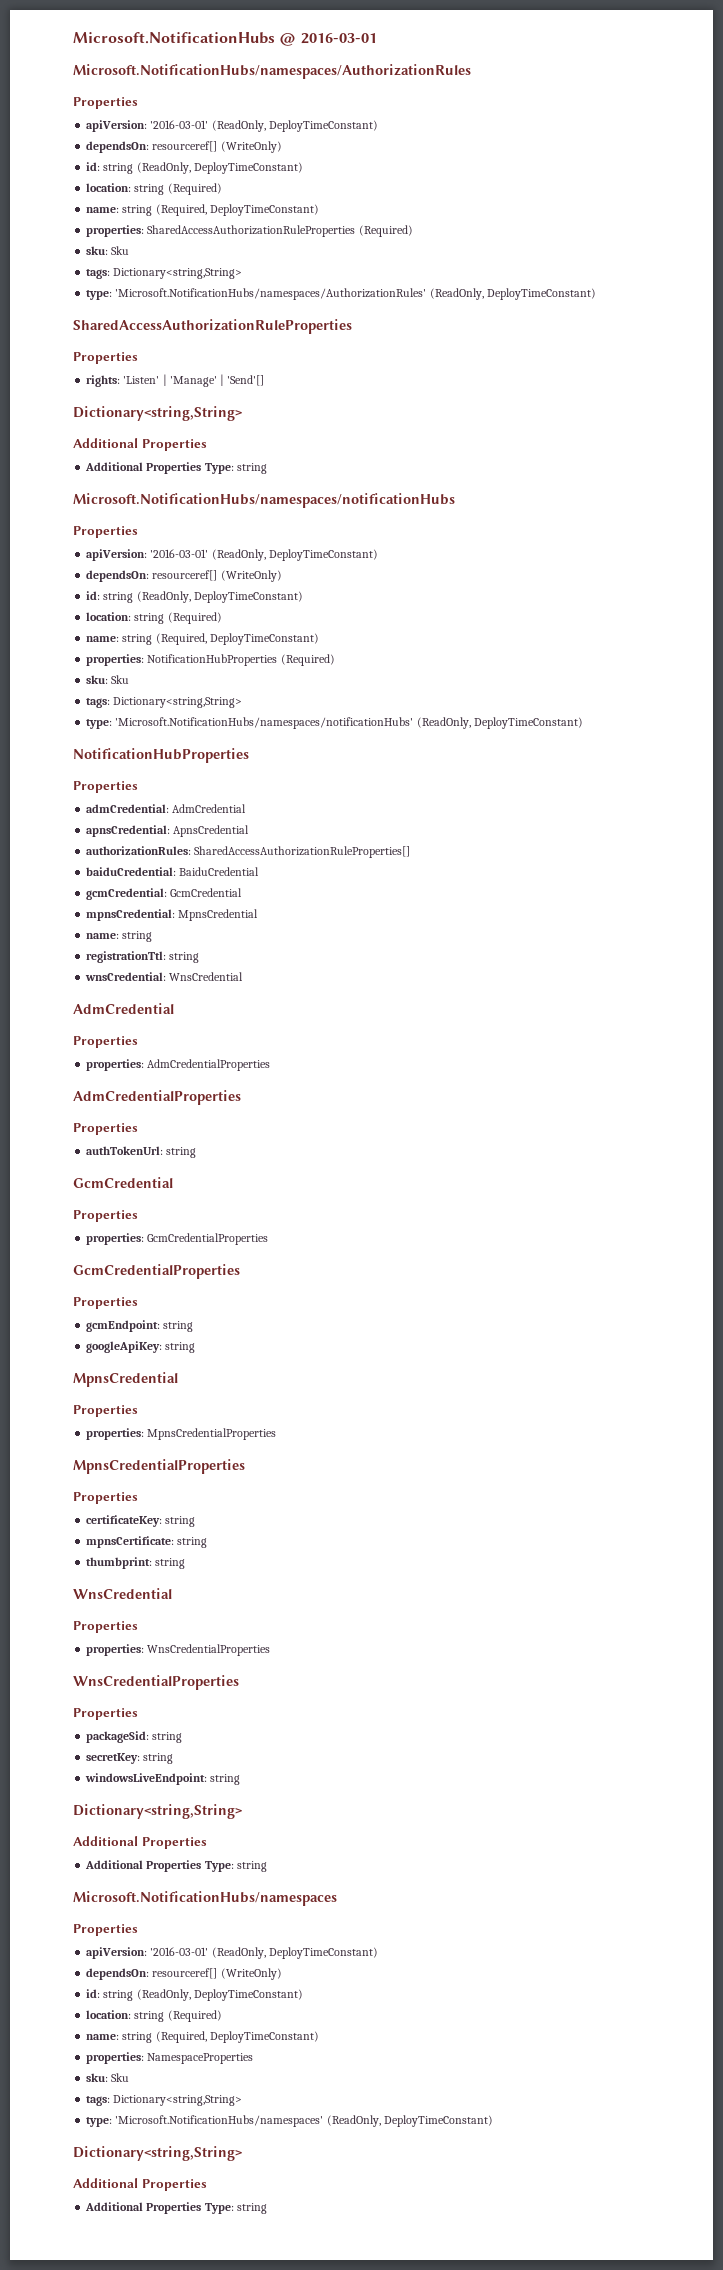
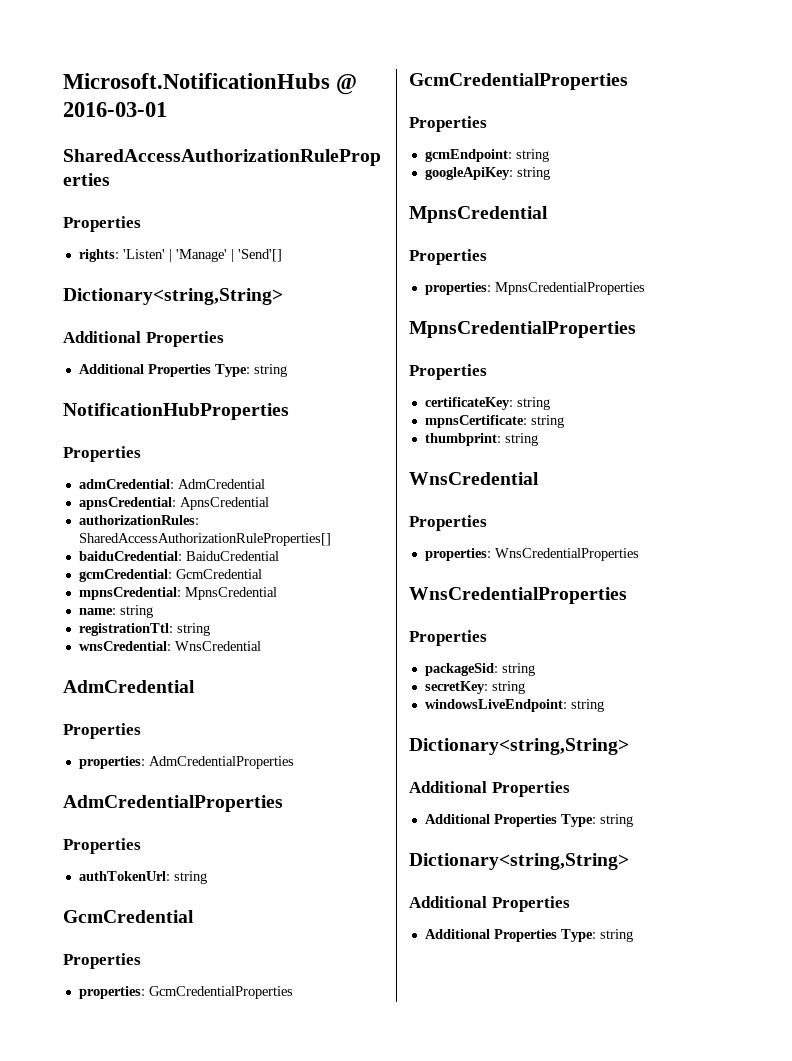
- Microsoft.NotificationHubs/namespaces/AuthorizationRules
- Properties
- apiVersion: '2016-03-01' (ReadOnly, DeployTimeConstant)
- dependsOn: resourceref[] (WriteOnly)
- id: string (ReadOnly, DeployTimeConstant)
- location: string (Required)
- name: string (Required, DeployTimeConstant)
- properties: SharedAccessAuthorizationRuleProperties (Required)
- sku: Sku
- tags: Dictionary<string,String>
- type: 'Microsoft.NotificationHubs/namespaces/AuthorizationRules' (ReadOnly, DeployTimeConstant)
- Microsoft.NotificationHubs/namespaces/notificationHubs
- Properties
- apiVersion: '2016-03-01' (ReadOnly, DeployTimeConstant)
- dependsOn: resourceref[] (WriteOnly)
- id: string (ReadOnly, DeployTimeConstant)
- location: string (Required)
- name: string (Required, DeployTimeConstant)
- properties: NotificationHubProperties (Required)
- sku: Sku
- tags: Dictionary<string,String>
- type: 'Microsoft.NotificationHubs/namespaces/notificationHubs' (ReadOnly, DeployTimeConstant)
- Microsoft.NotificationHubs/namespaces
- Properties
- apiVersion: '2016-03-01' (ReadOnly, DeployTimeConstant)
- dependsOn: resourceref[] (WriteOnly)
- id: string (ReadOnly, DeployTimeConstant)
- location: string (Required)
- name: string (Required, DeployTimeConstant)
- properties: NamespaceProperties
- sku: Sku
- tags: Dictionary<string,String>
- type: 'Microsoft.NotificationHubs/namespaces' (ReadOnly, DeployTimeConstant)

